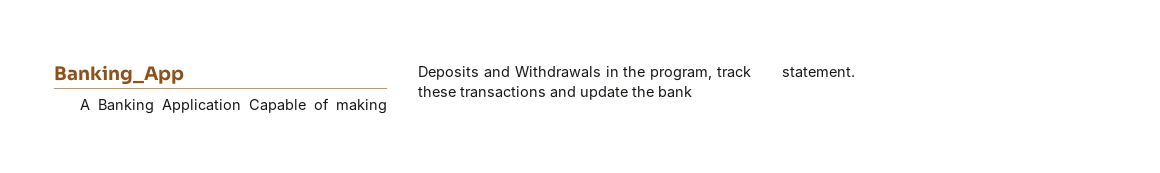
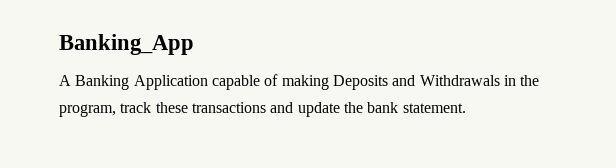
- A Banking Application Capable of making Deposits and Withdrawals in the program, track these transactions and update the bank statement.
+ A Banking Application capable of making Deposits and Withdrawals in the program, track these transactions and update the bank statement.

